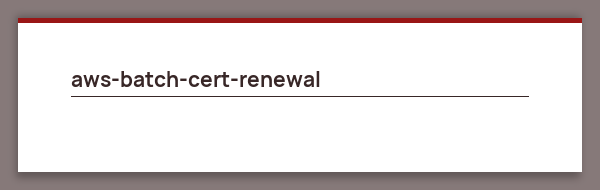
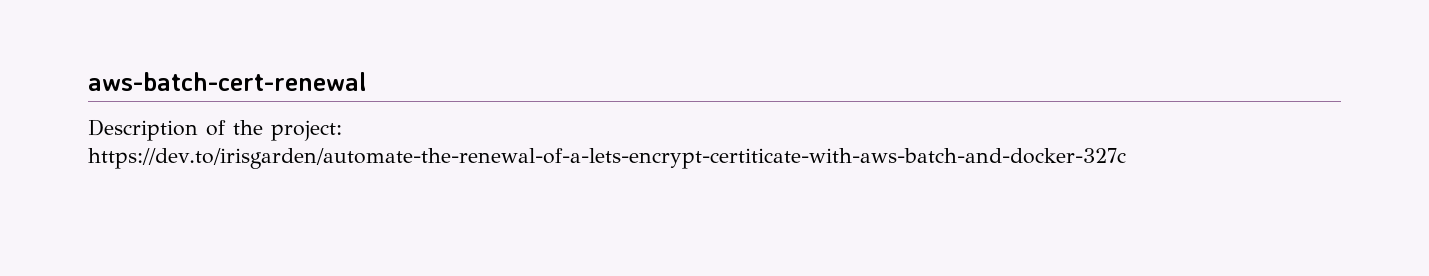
+ Description of the project: https://dev.to/irisgarden/automate-the-renewal-of-a-lets-encrypt-certiticate-with-aws-batch-and-docker-327c

